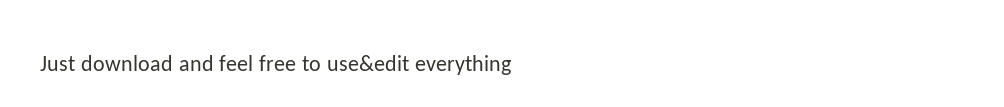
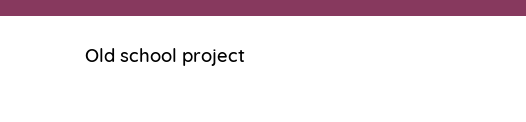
- Just download and feel free to use&edit everything
+ Old school project

